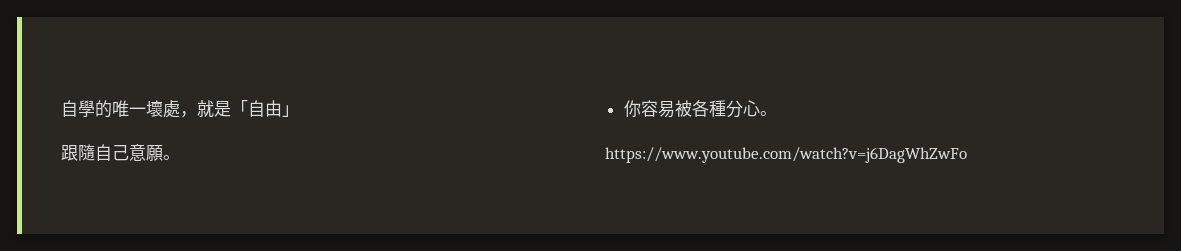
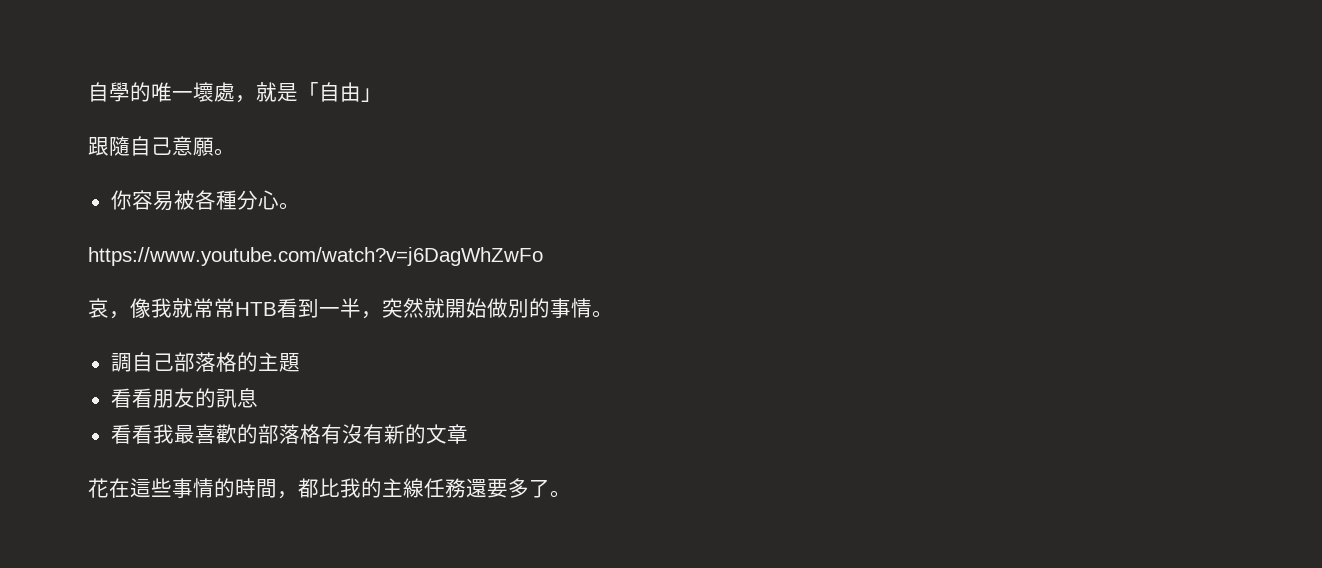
+ 哀，像我就常常HTB看到一半，突然就開始做別的事情。
+ 調自己部落格的主題
+ 看看朋友的訊息
+ 看看我最喜歡的部落格有沒有新的文章
+ 花在這些事情的時間，都比我的主線任務還要多了。

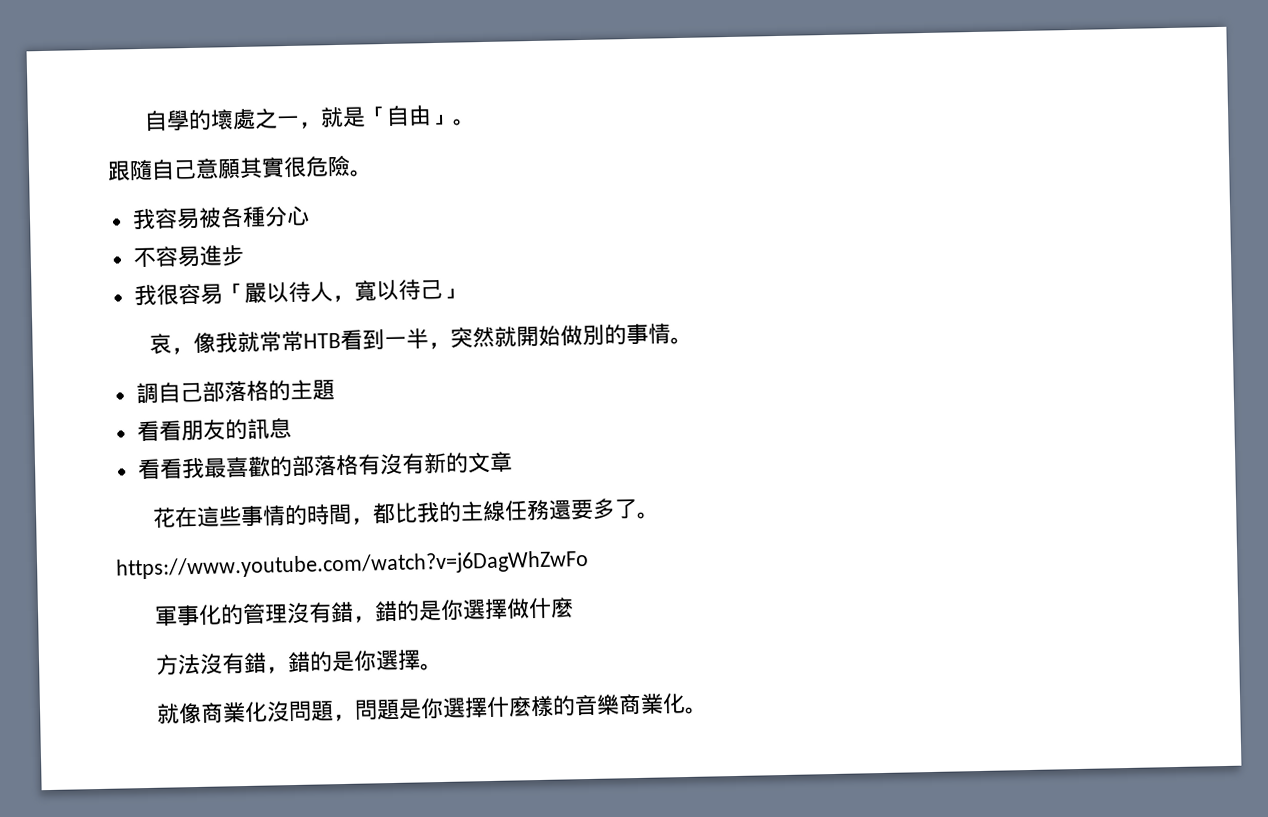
- 自學的唯一壞處，就是「自由」
+ 自學的壞處之一，就是「自由」。
- 跟隨自己意願。
- 你容易被各種分心。
- https://www.youtube.com/watch?v=j6DagWhZwFo
+ 跟隨自己意願其實很危險。
+ 我容易被各種分心
+ 不容易進步
+ 我很容易「嚴以待人，寬以待己」
+ https://www.youtube.com/watch?v=j6DagWhZwFo
+ 軍事化的管理沒有錯，錯的是你選擇做什麼
+ 方法沒有錯，錯的是你選擇。
+ 就像商業化沒問題，問題是你選擇什麼樣的音樂商業化。

